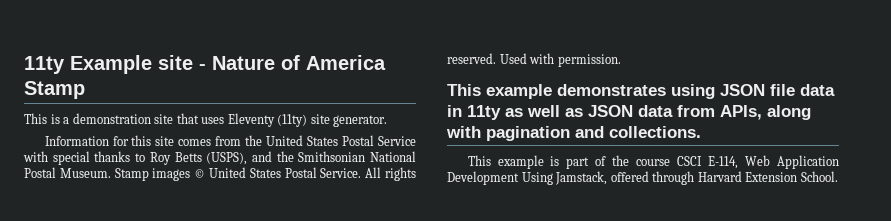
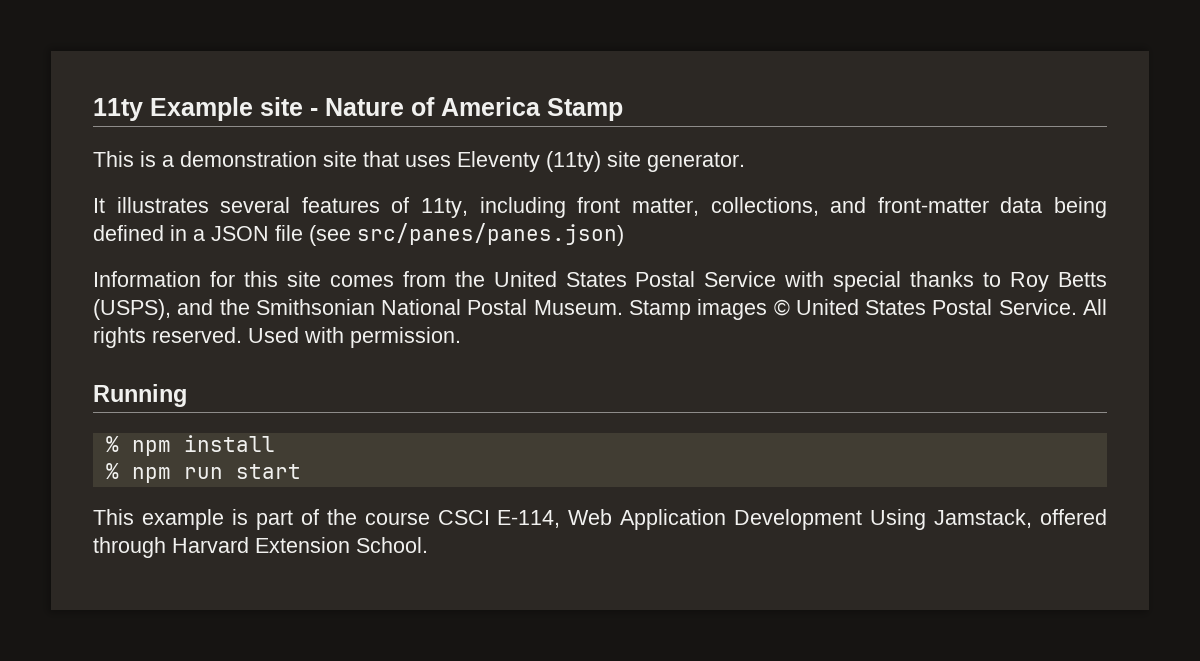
+ It illustrates several features of 11ty, including front matter, collections, and front-matter data being defined in a JSON file (see src/panes/panes.json)
- This example demonstrates using JSON file data in 11ty as well as JSON data from APIs, along with pagination and collections.
+ Running
+ % npm install
+ % npm run start

